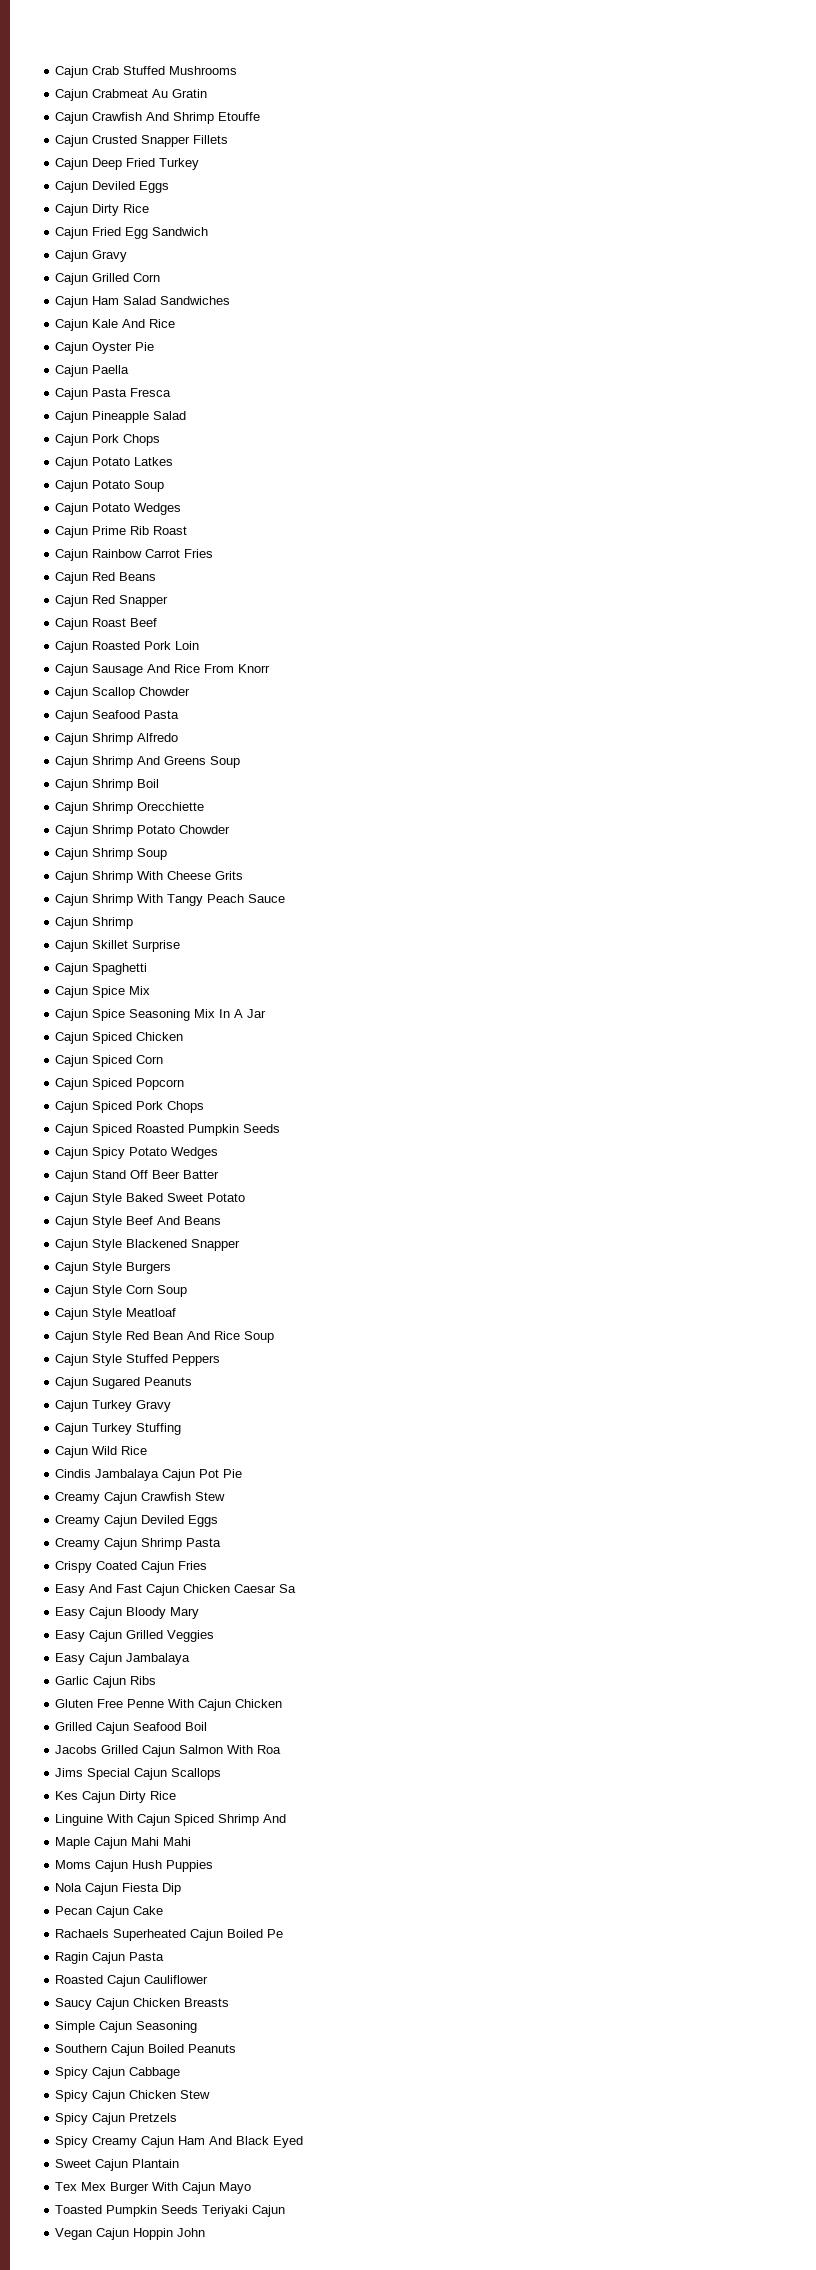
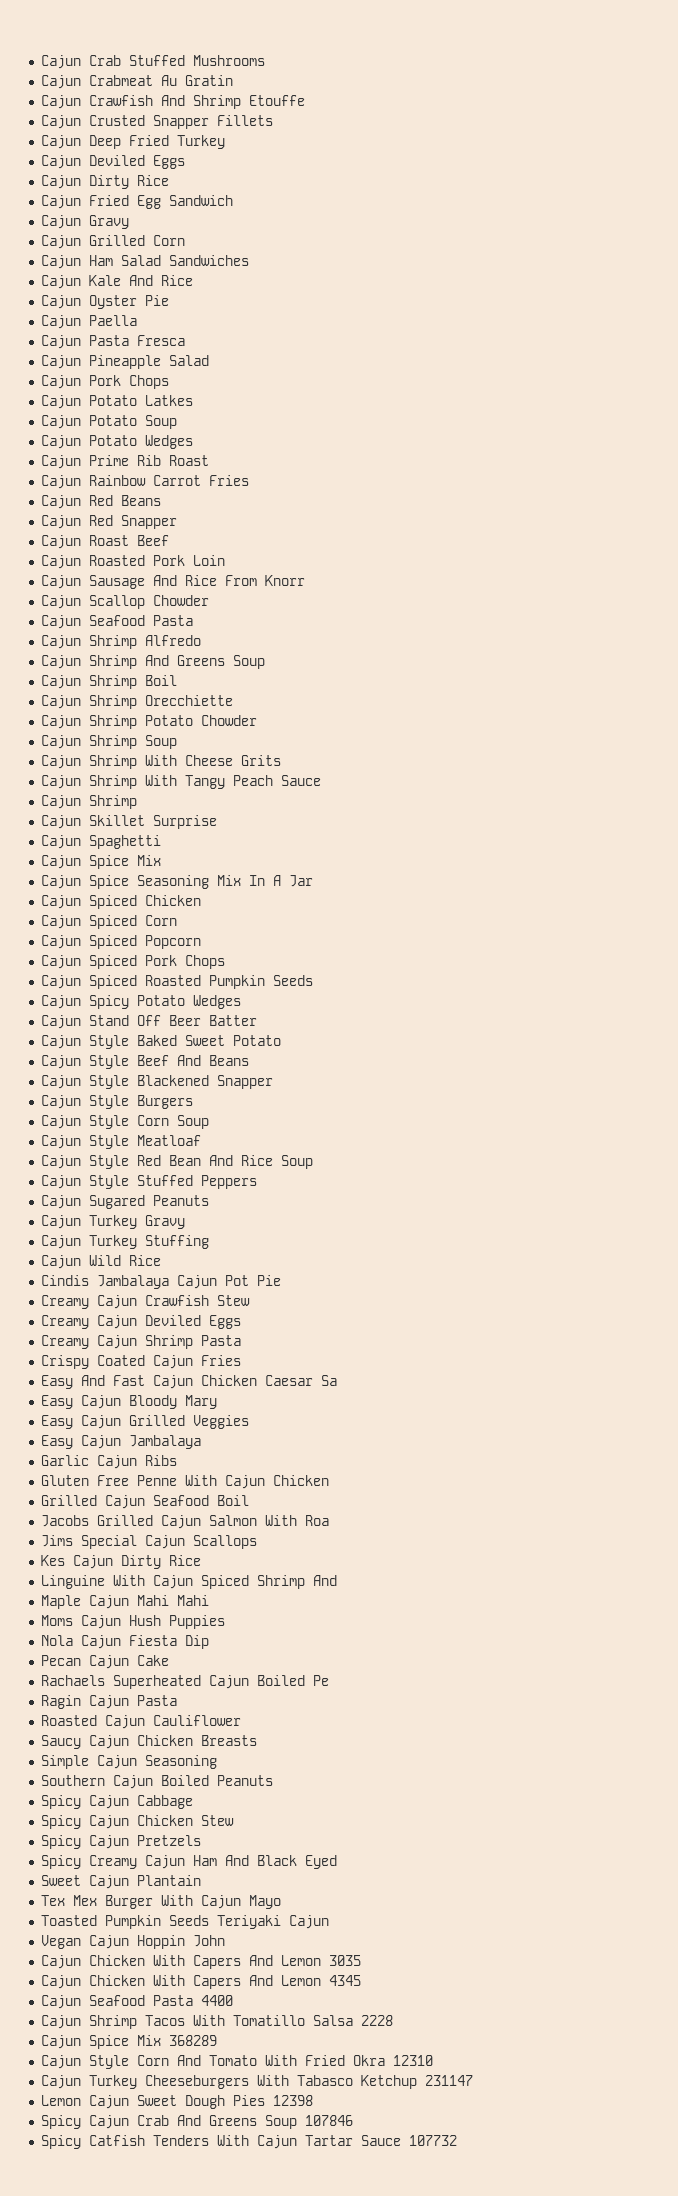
+ Cajun Chicken With Capers And Lemon 3035
+ Cajun Chicken With Capers And Lemon 4345
+ Cajun Seafood Pasta 4400
+ Cajun Shrimp Tacos With Tomatillo Salsa 2228
+ Cajun Spice Mix 368289
+ Cajun Style Corn And Tomato With Fried Okra 12310
+ Cajun Turkey Cheeseburgers With Tabasco Ketchup 231147
+ Lemon Cajun Sweet Dough Pies 12398
+ Spicy Cajun Crab And Greens Soup 107846
+ Spicy Catfish Tenders With Cajun Tartar Sauce 107732

